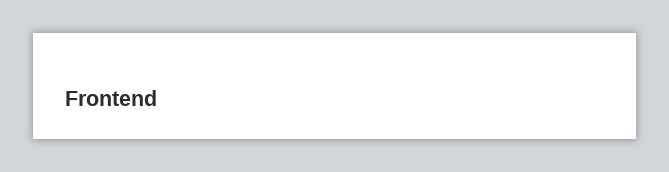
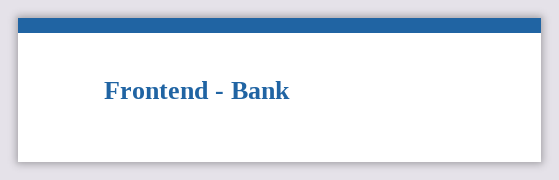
- Frontend
+ Frontend - Bank

